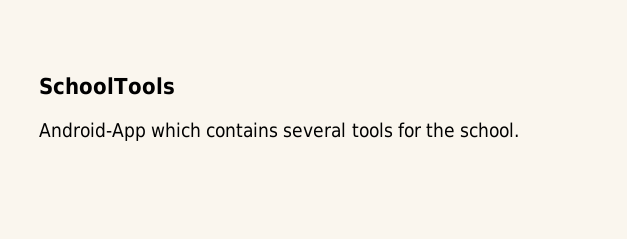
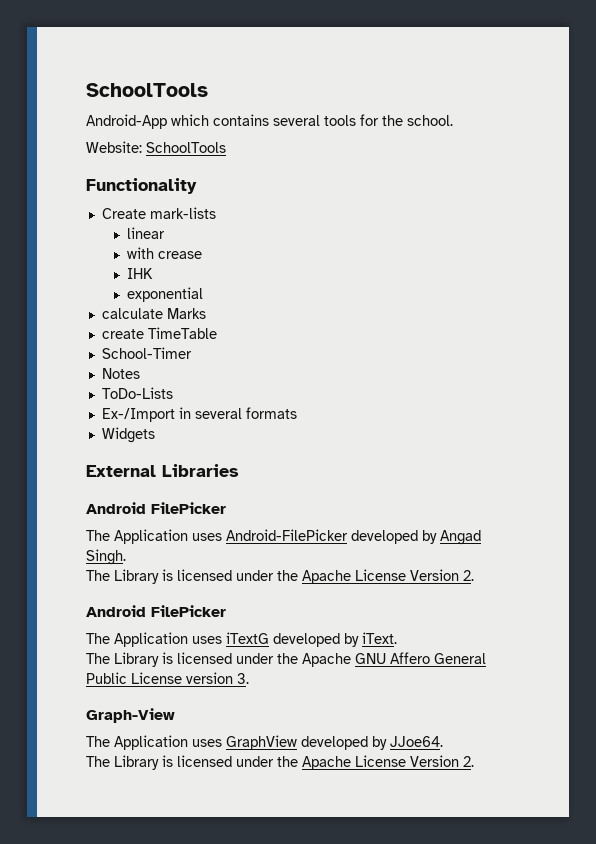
+ Website: SchoolTools
+ Functionality
+ Create mark-lists
+ linear
+ with crease
+ IHK
+ exponential
+ calculate Marks
+ create TimeTable
+ School-Timer
+ Notes
+ ToDo-Lists
+ Ex-/Import in several formats
+ Widgets
+ External Libraries
+ Android FilePicker
+ The Application uses Android-FilePicker developed by Angad Singh.
+ The Library is licensed under the Apache License Version 2.
+ Android FilePicker
+ The Application uses iTextG developed by iText.
+ The Library is licensed under the Apache GNU Affero General Public License version 3.
+ Graph-View
+ The Application uses GraphView developed by JJoe64.
+ The Library is licensed under the Apache License Version 2.

